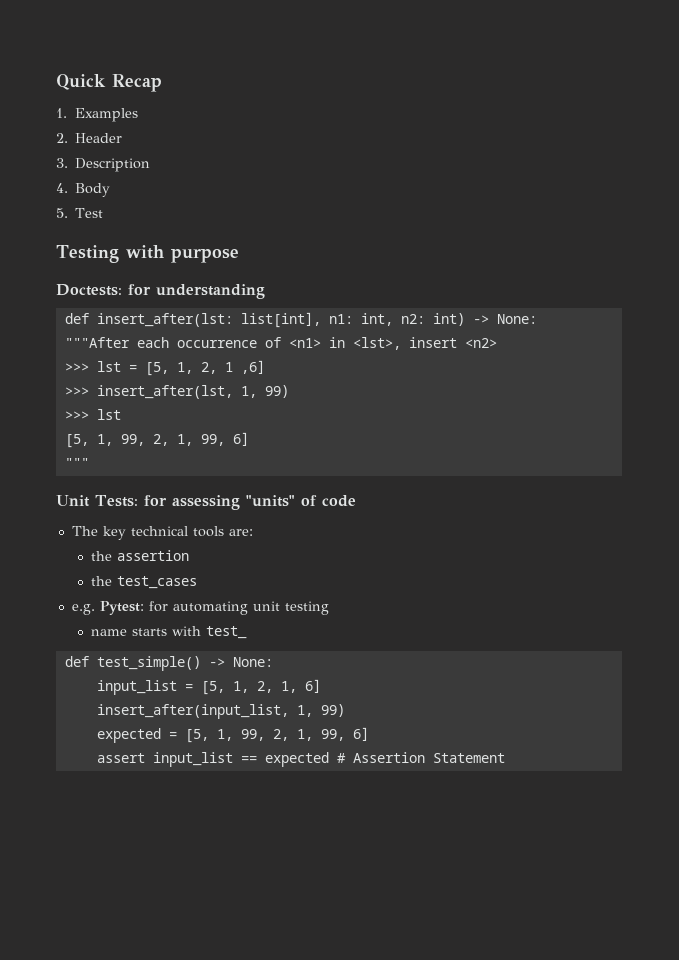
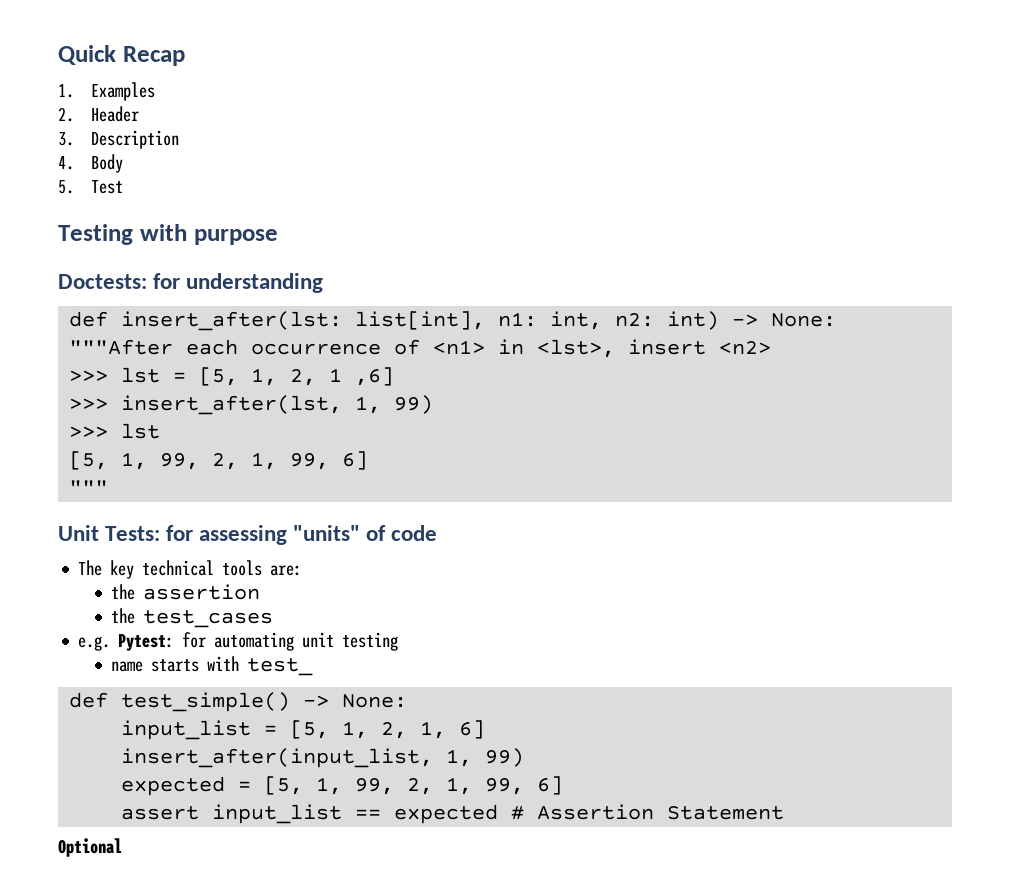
+ Optional

